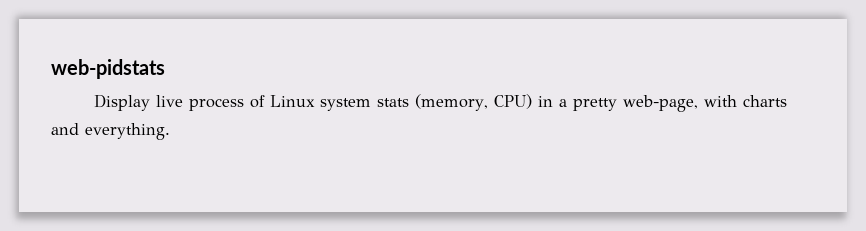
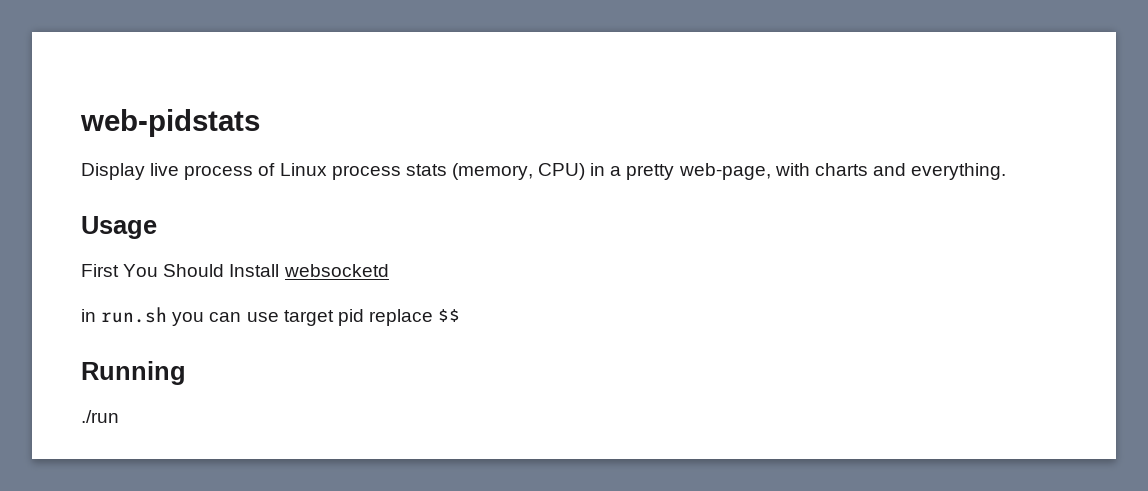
- Display live process of Linux system stats (memory, CPU) in a pretty web-page, with charts and everything.
+ Display live process of Linux process stats (memory, CPU) in a pretty web-page, with charts and everything.
+ Usage
+ First You Should Install websocketd
+ in run.sh you can use target pid replace $$
+ Running
+ ./run

